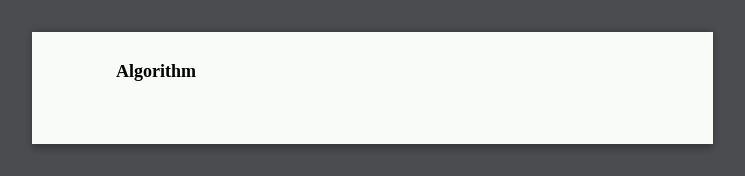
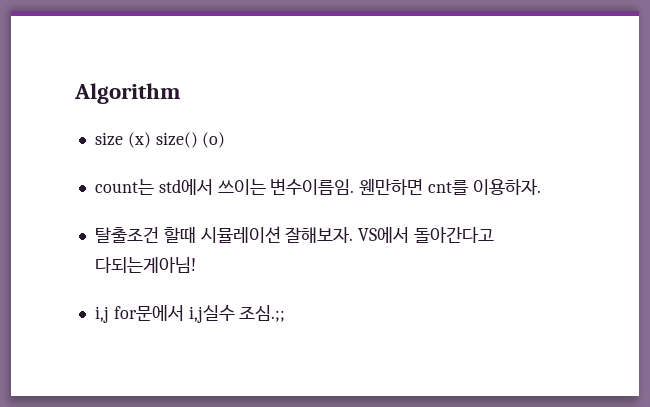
+ size (x) size() (o)
+ count는 std에서 쓰이는 변수이름임. 웬만하면 cnt를 이용하자.
+ 탈출조건 할때 시뮬레이션 잘해보자. VS에서 돌아간다고 다되는게아님!
+ i,j for문에서 i,j실수 조심.;;

